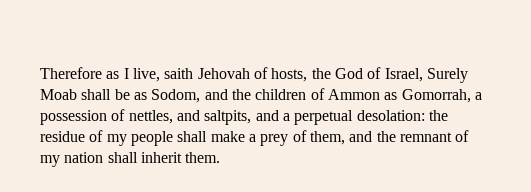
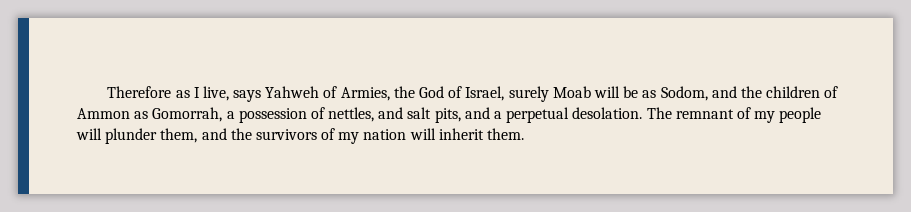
- Therefore as I live, saith Jehovah of hosts, the God of Israel, Surely Moab shall be as Sodom, and the children of Ammon as Gomorrah, a possession of nettles, and saltpits, and a perpetual desolation: the residue of my people shall make a prey of them, and the remnant of my nation shall inherit them.
+ Therefore as I live, says Yahweh of Armies, the God of Israel, surely Moab will be as Sodom, and the children of Ammon as Gomorrah, a possession of nettles, and salt pits, and a perpetual desolation. The remnant of my people will plunder them, and the survivors of my nation will inherit them.

